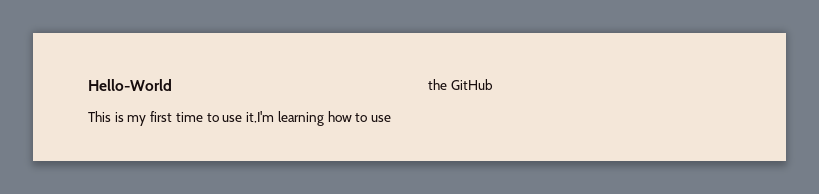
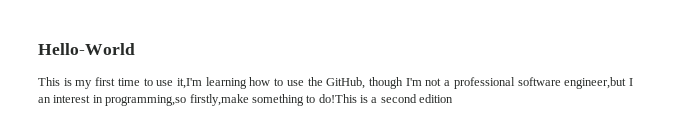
- This is my first time to use it,I'm learning how to use the GitHub
+ This is my first time to use it,I'm learning how to use the GitHub, though I'm not a professional software engineer,but I an interest in programming,so firstly,make something to do!This is a second edition

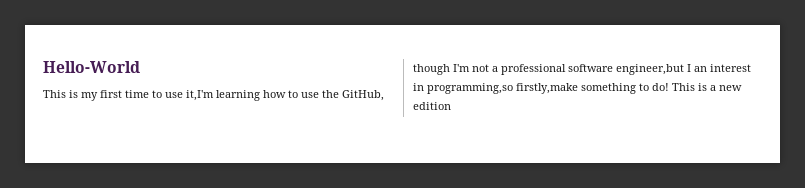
- This is my first time to use it,I'm learning how to use the GitHub, though I'm not a professional software engineer,but I an interest in programming,so firstly,make something to do!This is a second edition
+ This is my first time to use it,I'm learning how to use the GitHub, though I'm not a professional software engineer,but I an interest in programming,so firstly,make something to do! This is a new edition

